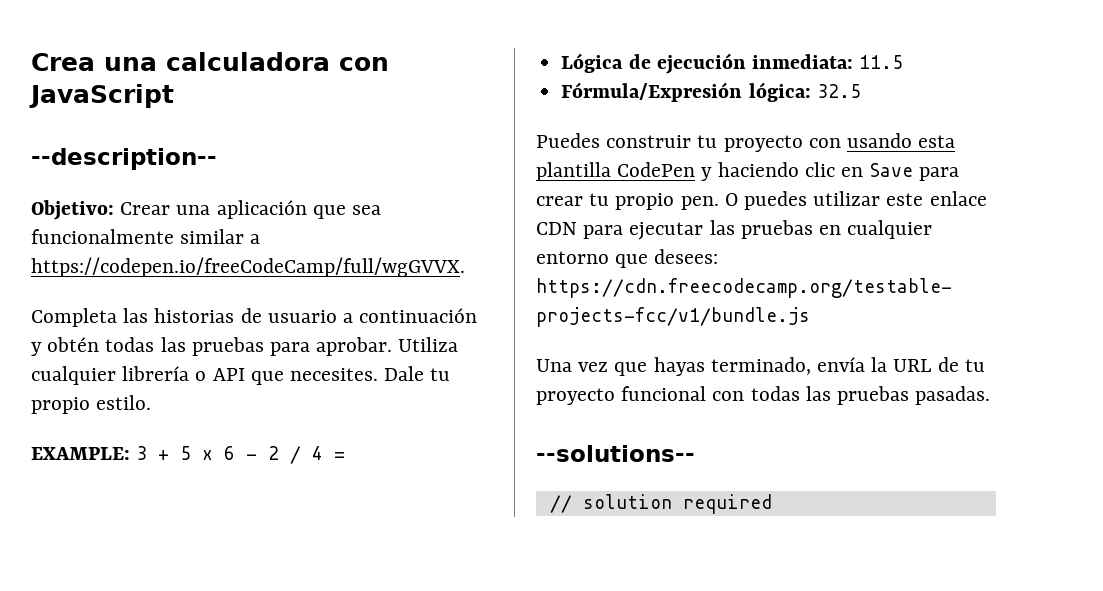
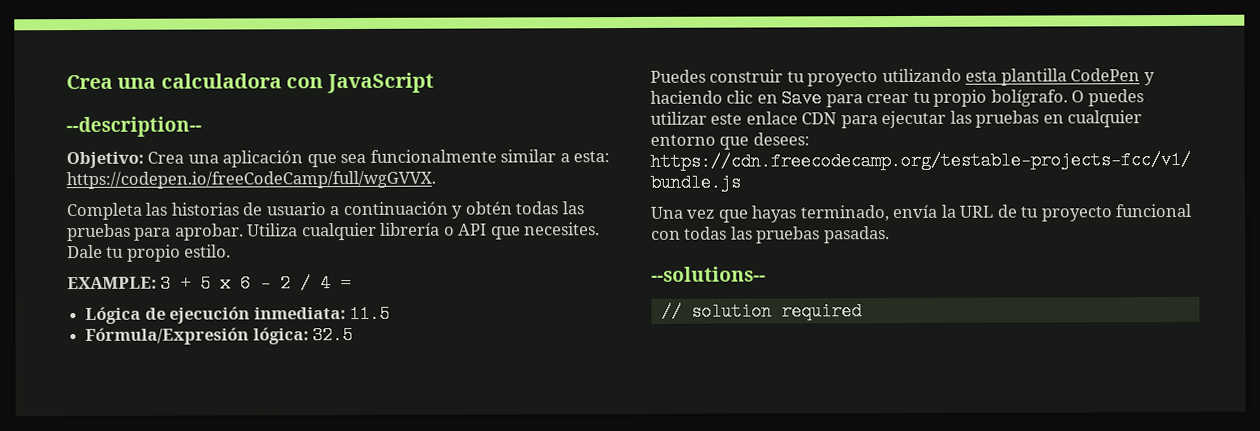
- Objetivo: Crear una aplicación que sea funcionalmente similar a https://codepen.io/freeCodeCamp/full/wgGVVX.
+ Objetivo: Crea una aplicación que sea funcionalmente similar a esta: https://codepen.io/freeCodeCamp/full/wgGVVX.
- Puedes construir tu proyecto con usando esta plantilla CodePen y haciendo clic en Save para crear tu propio pen.
+ Puedes construir tu proyecto utilizando esta plantilla CodePen y haciendo clic en Save para crear tu propio bolígrafo.

